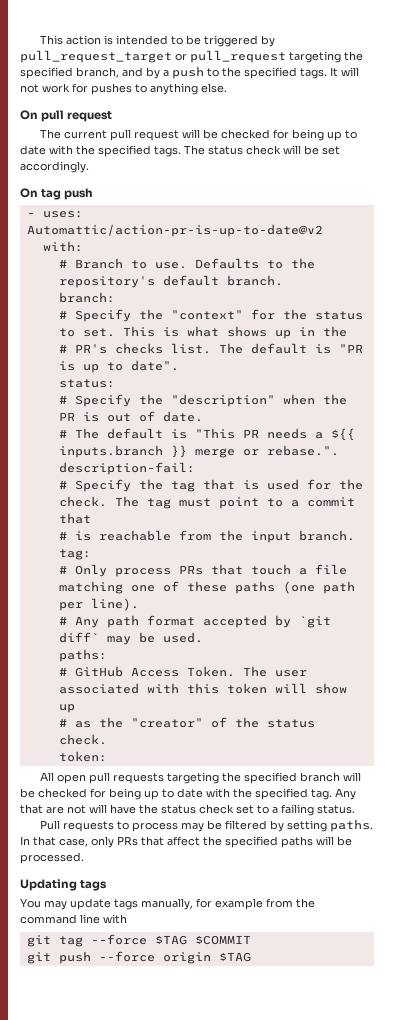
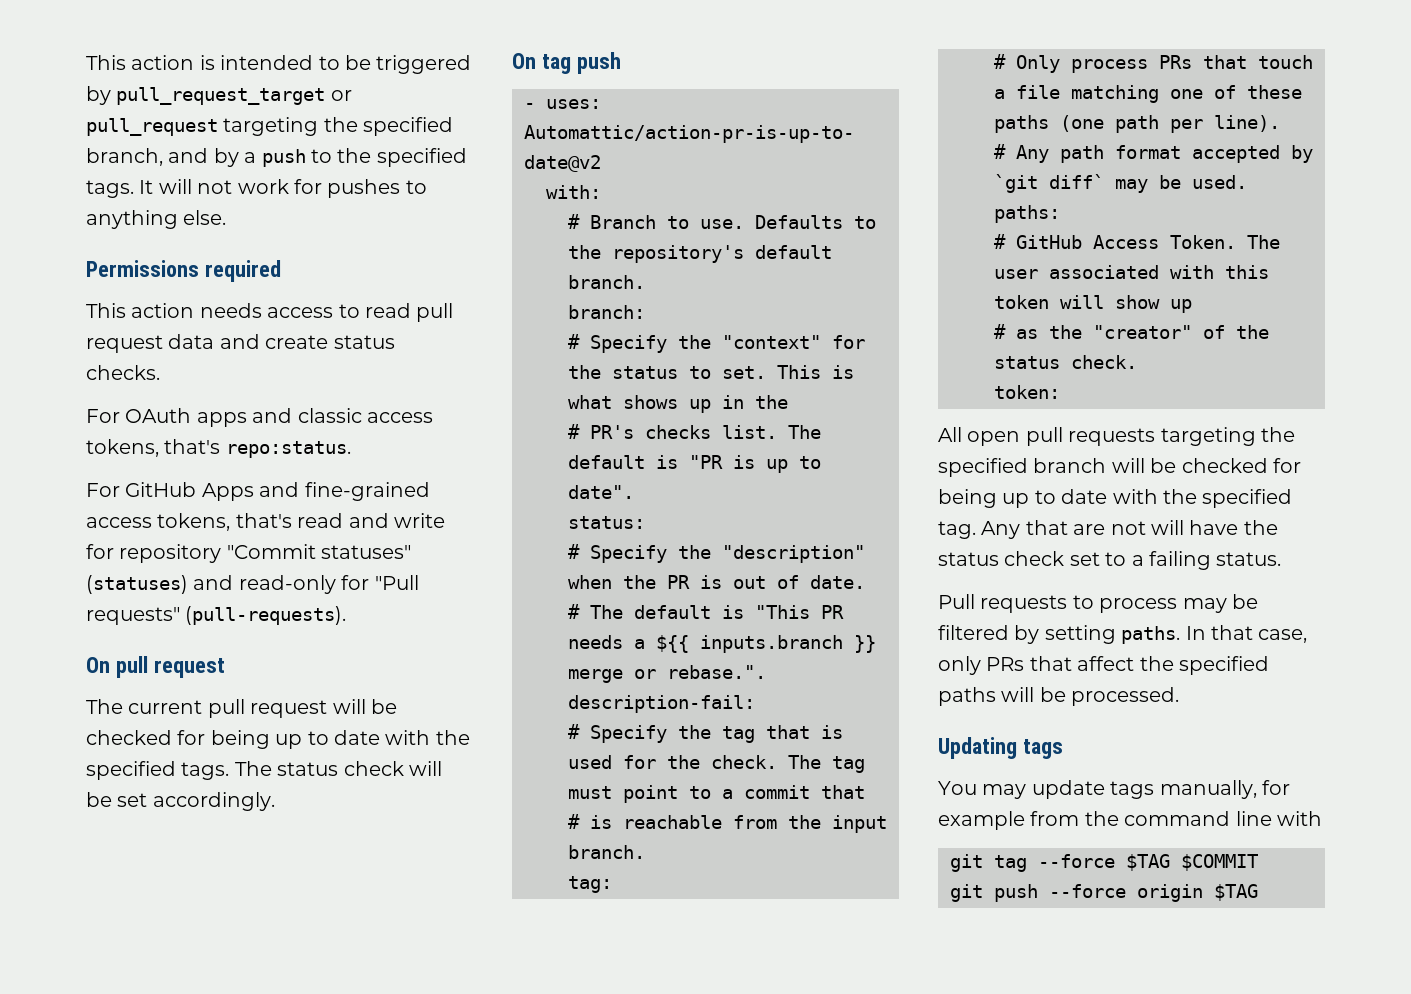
+ Permissions required
+ This action needs access to read pull request data and create status checks.
+ For OAuth apps and classic access tokens, that's repo:status.
+ For GitHub Apps and fine-grained access tokens, that's read and write for repository "Commit statuses" (statuses) and read-only for "Pull requests" (pull-requests).

